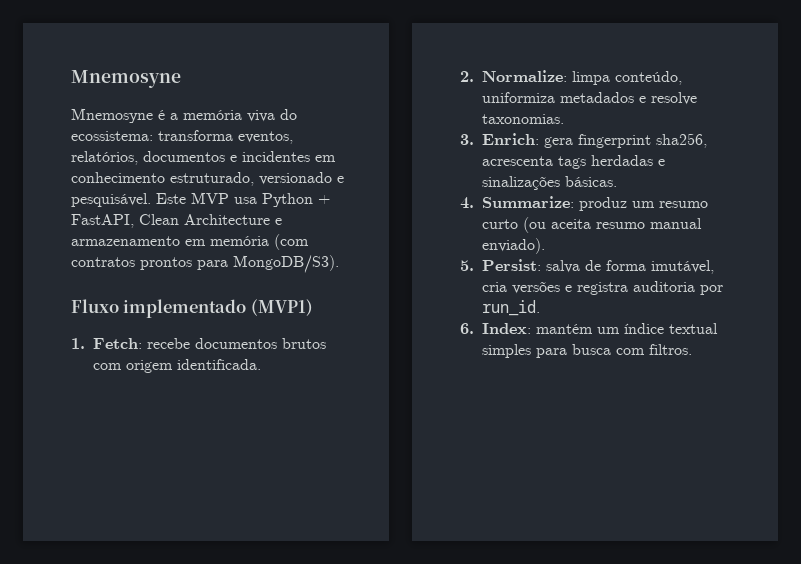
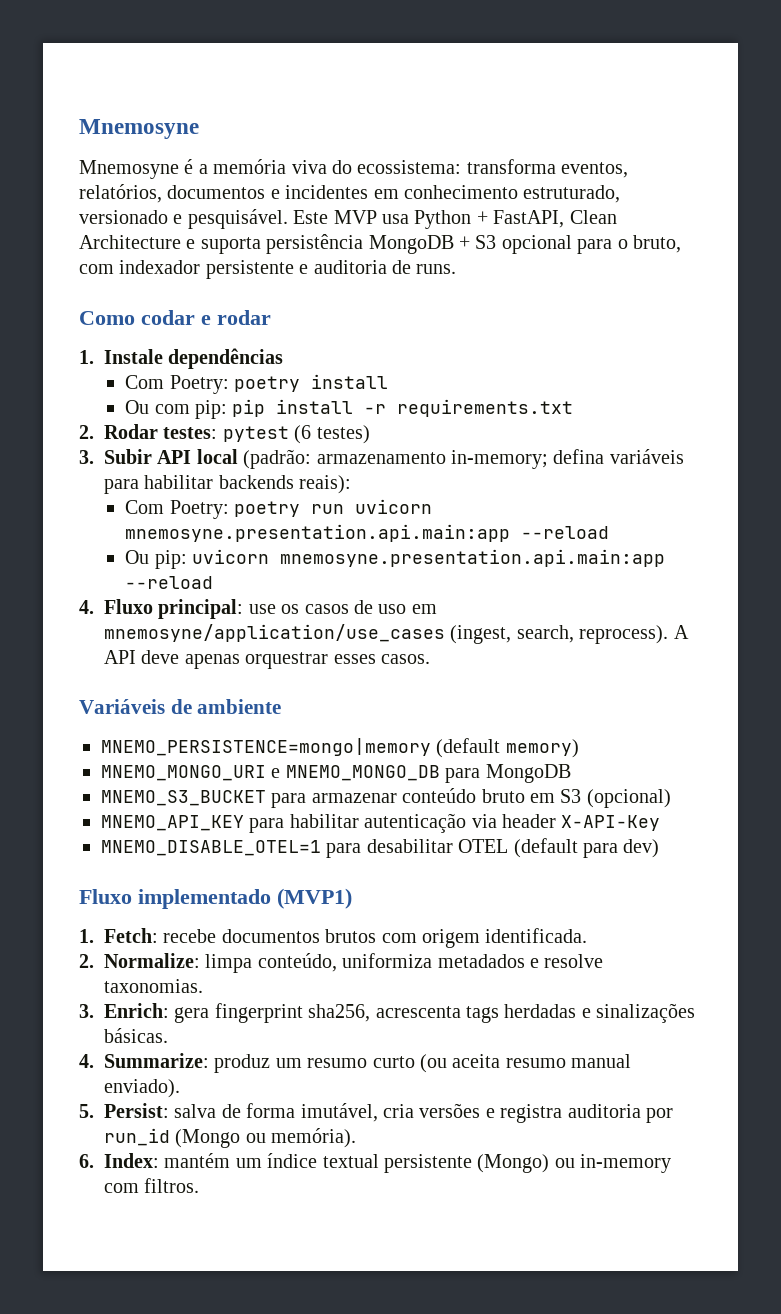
- Este MVP usa Python + FastAPI, Clean Architecture e armazenamento em memória (com contratos prontos para MongoDB/S3).
+ Este MVP usa Python + FastAPI, Clean Architecture e suporta persistência MongoDB + S3 opcional para o bruto, com indexador persistente e auditoria de runs.
+ Como codar e rodar
+ 1. Instale dependências
+ Com Poetry: poetry install
+ Ou com pip: pip install -r requirements.txt
+ 2. Rodar testes: pytest (6 testes)
+ 3. Subir API local (padrão: armazenamento in-memory; defina variáveis para habilitar backends reais):
+ Com Poetry: poetry run uvicorn mnemosyne.presentation.api.main:app --reload
+ Ou pip: uvicorn mnemosyne.presentation.api.main:app --reload
+ 4. Fluxo principal: use os casos de uso em mnemosyne/application/use_cases (ingest, search, reprocess). A API deve apenas orquestrar esses casos.
+ Variáveis de ambiente
+ MNEMO_PERSISTENCE=mongo|memory (default memory)
+ MNEMO_MONGO_URI e MNEMO_MONGO_DB para MongoDB
+ MNEMO_S3_BUCKET para armazenar conteúdo bruto em S3 (opcional)
+ MNEMO_API_KEY para habilitar autenticação via header X-API-Key
+ MNEMO_DISABLE_OTEL=1 para desabilitar OTEL (default para dev)
- 5. Persist: salva de forma imutável, cria versões e registra auditoria por run_id.
+ 5. Persist: salva de forma imutável, cria versões e registra auditoria por run_id (Mongo ou memória).
- 6. Index: mantém um índice textual simples para busca com filtros.
+ 6. Index: mantém um índice textual persistente (Mongo) ou in-memory com filtros.

